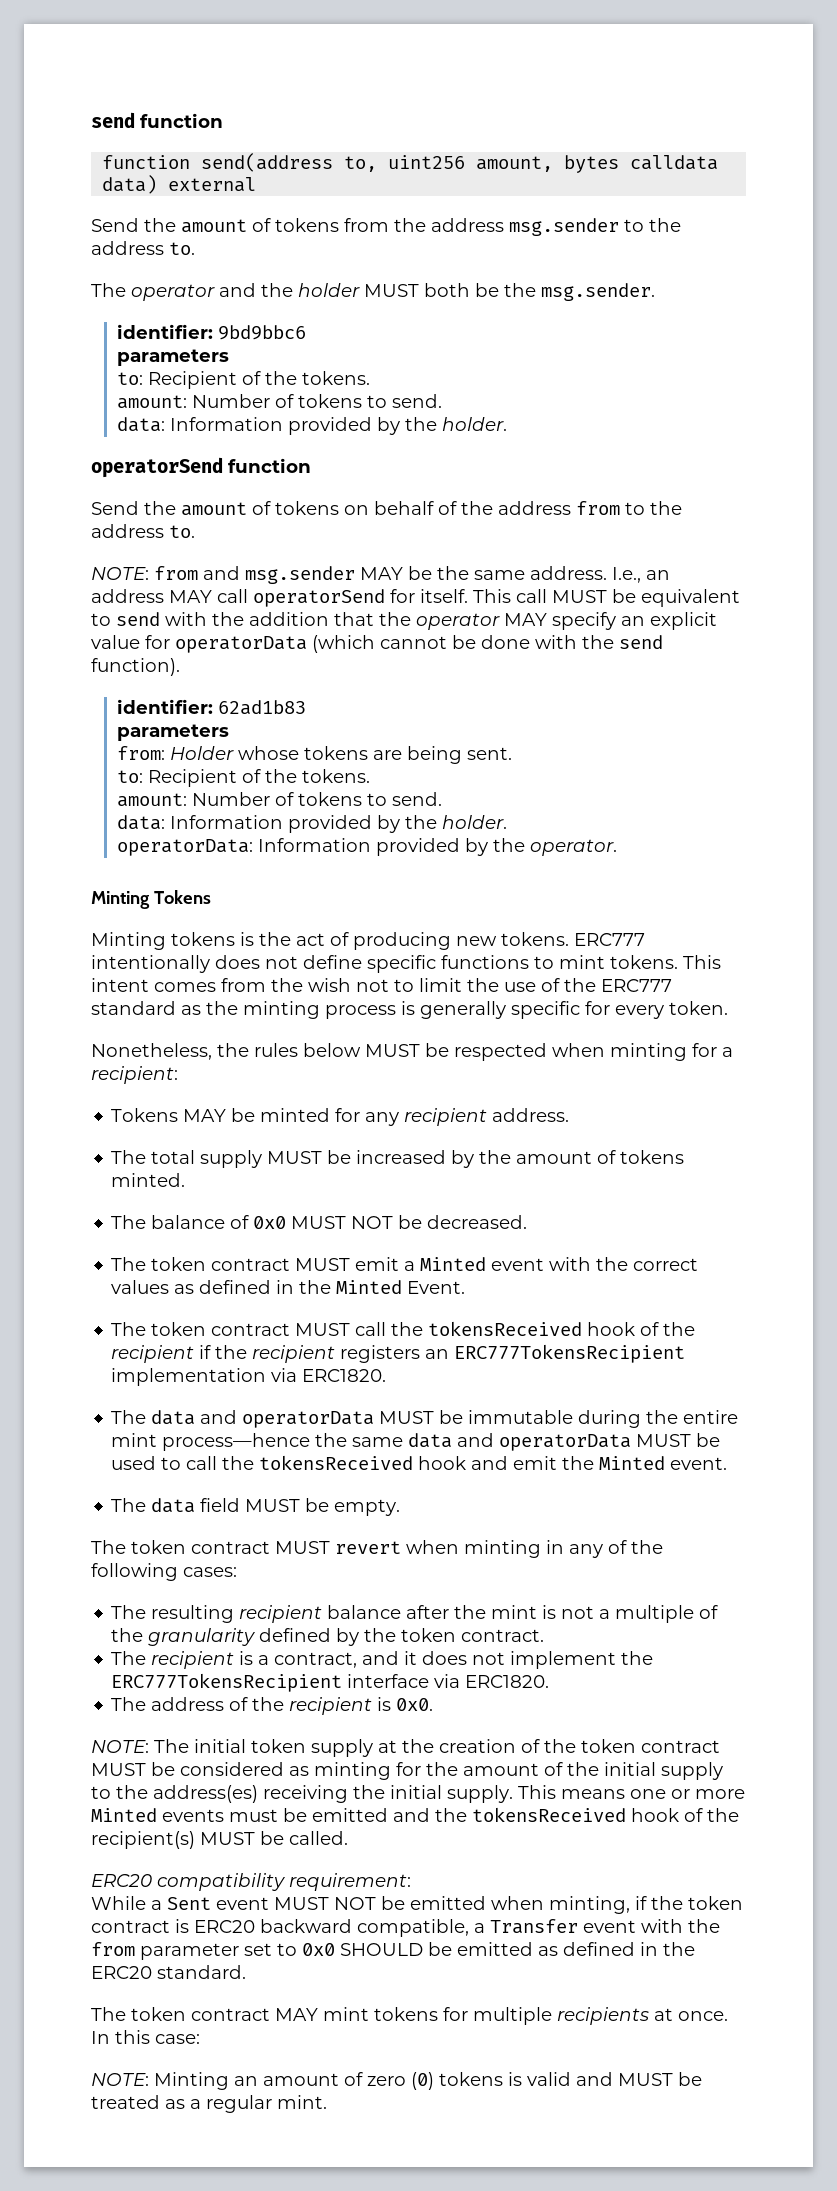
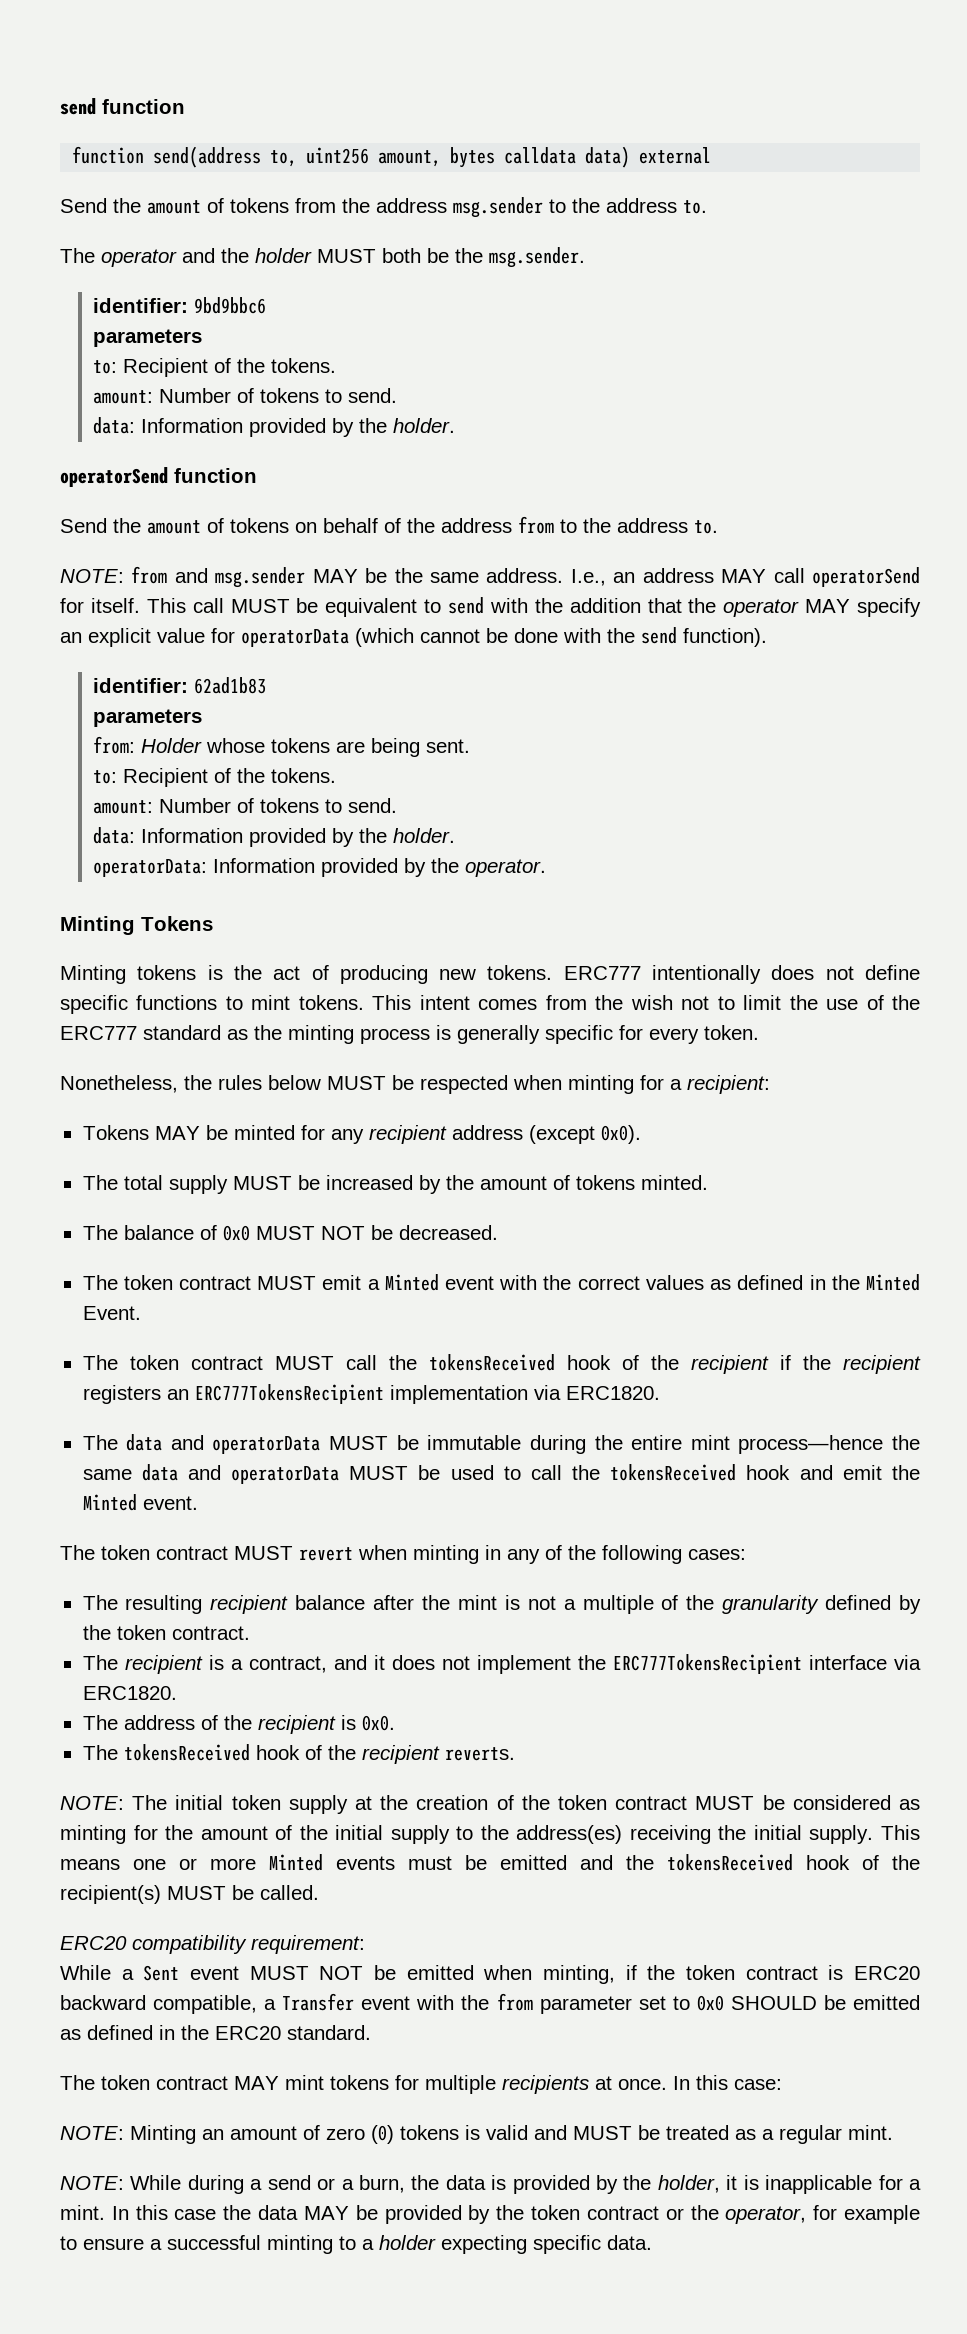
- Tokens MAY be minted for any recipient address.
+ Tokens MAY be minted for any recipient address (except 0x0).
- The data field MUST be empty.
+ The tokensReceived hook of the recipient reverts.
+ NOTE: While during a send or a burn, the data is provided by the holder, it is inapplicable for a mint. In this case the data MAY be provided by the token contract or the operator, for example to ensure a successful minting to a holder expecting specific data.

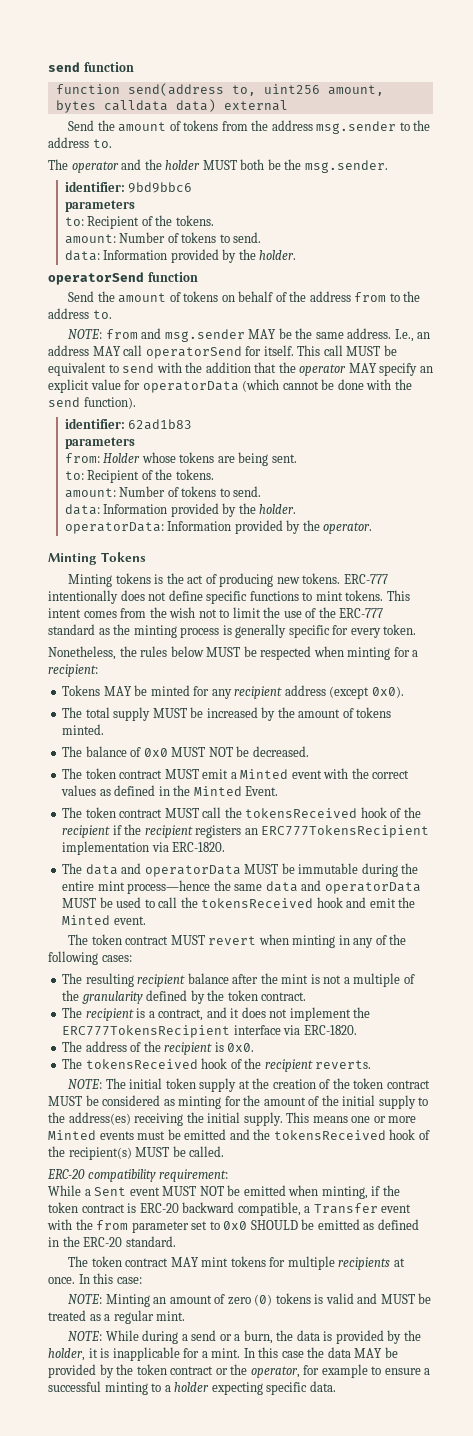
- ERC777 intentionally does not define specific functions to mint tokens.
+ ERC-777 intentionally does not define specific functions to mint tokens.
- This intent comes from the wish not to limit the use of the ERC777 standard as the minting process is generally specific for every token.
+ This intent comes from the wish not to limit the use of the ERC-777 standard as the minting process is generally specific for every token.
- The token contract MUST call the tokensReceived hook of the recipient if the recipient registers an ERC777TokensRecipient implementation via ERC1820.
+ The token contract MUST call the tokensReceived hook of the recipient if the recipient registers an ERC777TokensRecipient implementation via ERC-1820.
- The recipient is a contract, and it does not implement the ERC777TokensRecipient interface via ERC1820.
+ The recipient is a contract, and it does not implement the ERC777TokensRecipient interface via ERC-1820.
- ERC20 compatibility requirement:
+ ERC-20 compatibility requirement:
- While a Sent event MUST NOT be emitted when minting, if the token contract is ERC20 backward compatible, a Transfer event with the from parameter set to 0x0 SHOULD be emitted as defined in the ERC20 standard.
+ While a Sent event MUST NOT be emitted when minting, if the token contract is ERC-20 backward compatible, a Transfer event with the from parameter set to 0x0 SHOULD be emitted as defined in the ERC-20 standard.

